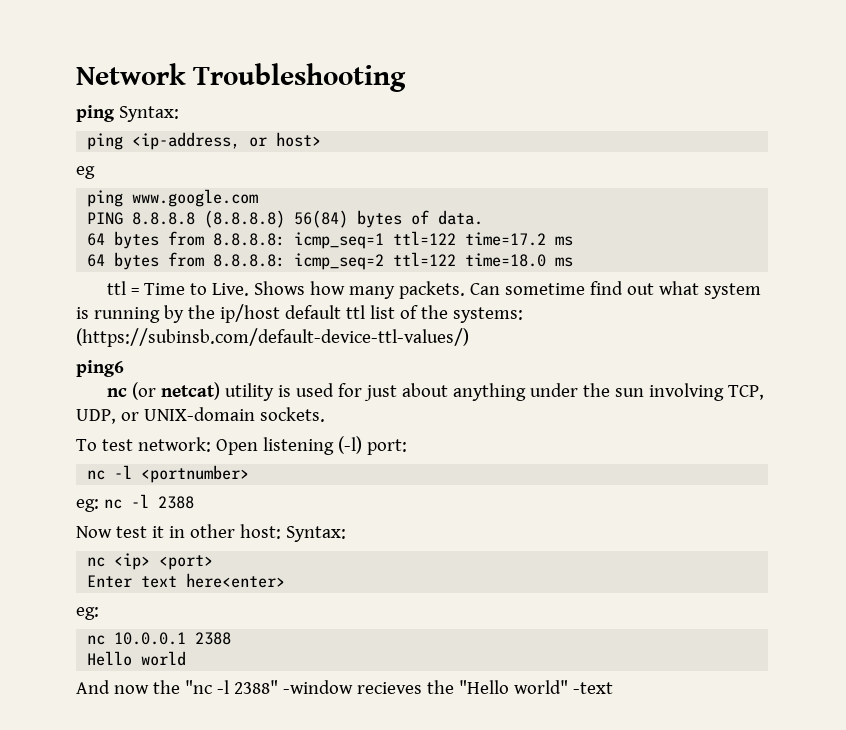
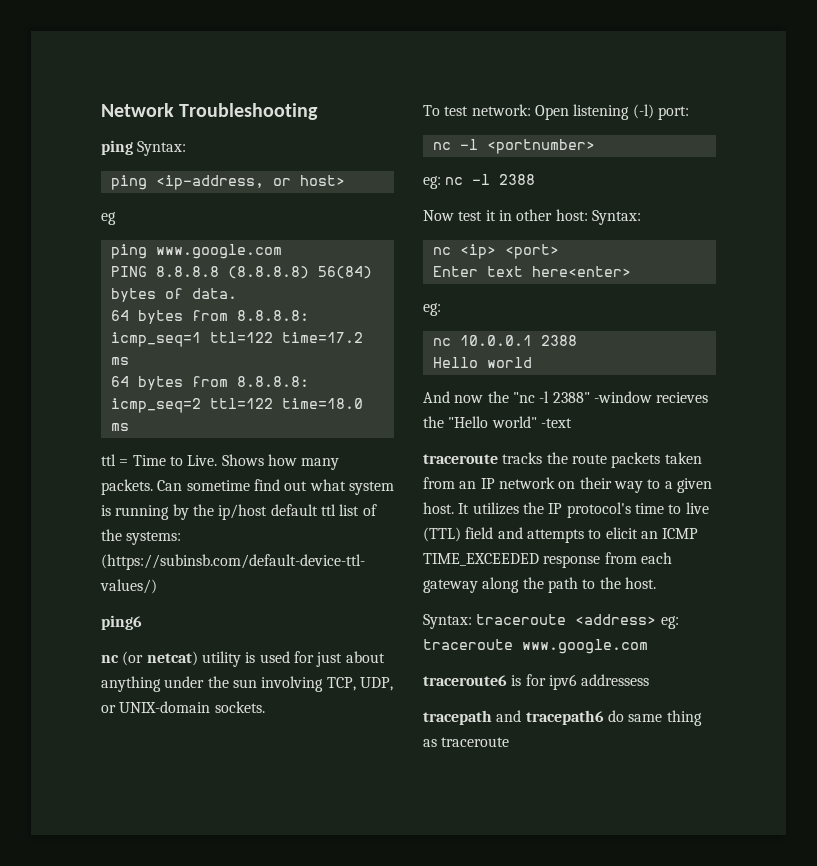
+ traceroute tracks the route packets taken from an IP network on their way to a given host. It utilizes the IP protocol's time to live (TTL) field and attempts to elicit an ICMP TIME_EXCEEDED response from each gateway along the path to the host.
+ Syntax: traceroute <address> eg: traceroute www.google.com
+ traceroute6 is for ipv6 addressess
+ tracepath and tracepath6 do same thing as traceroute

